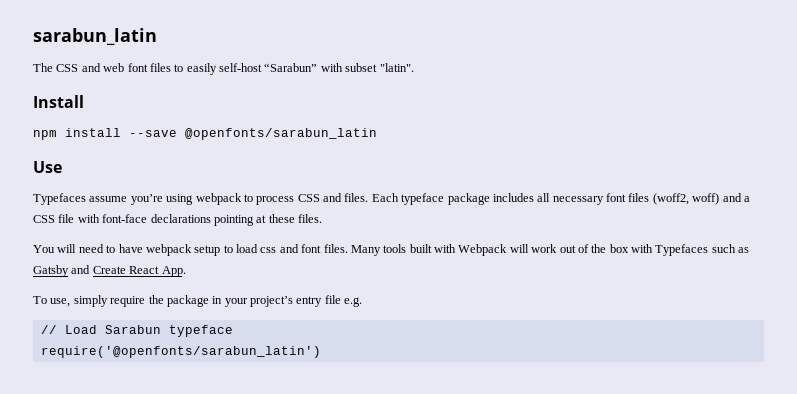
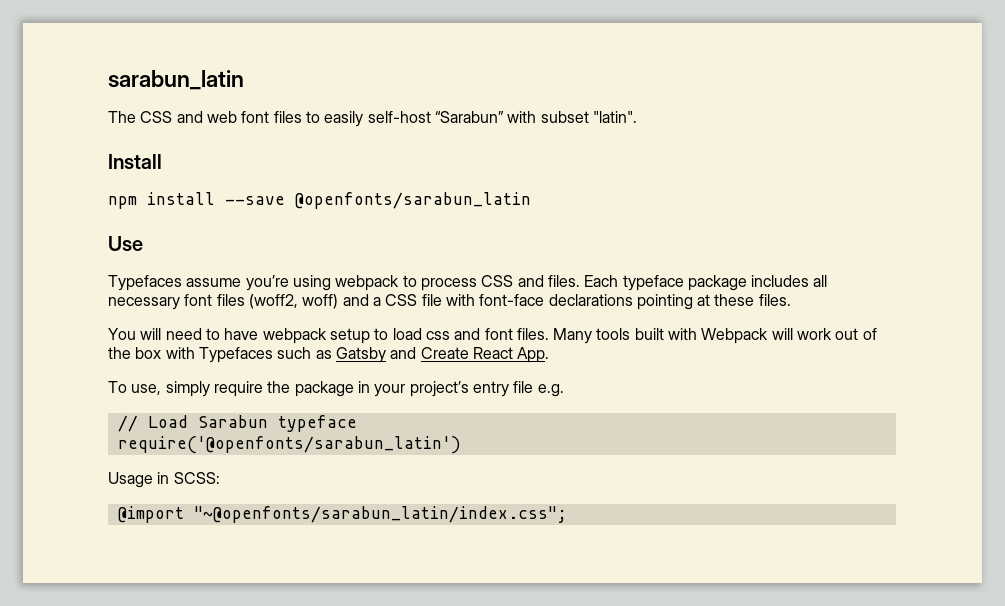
+ Usage in SCSS:
+ @import "~@openfonts/sarabun_latin/index.css";

